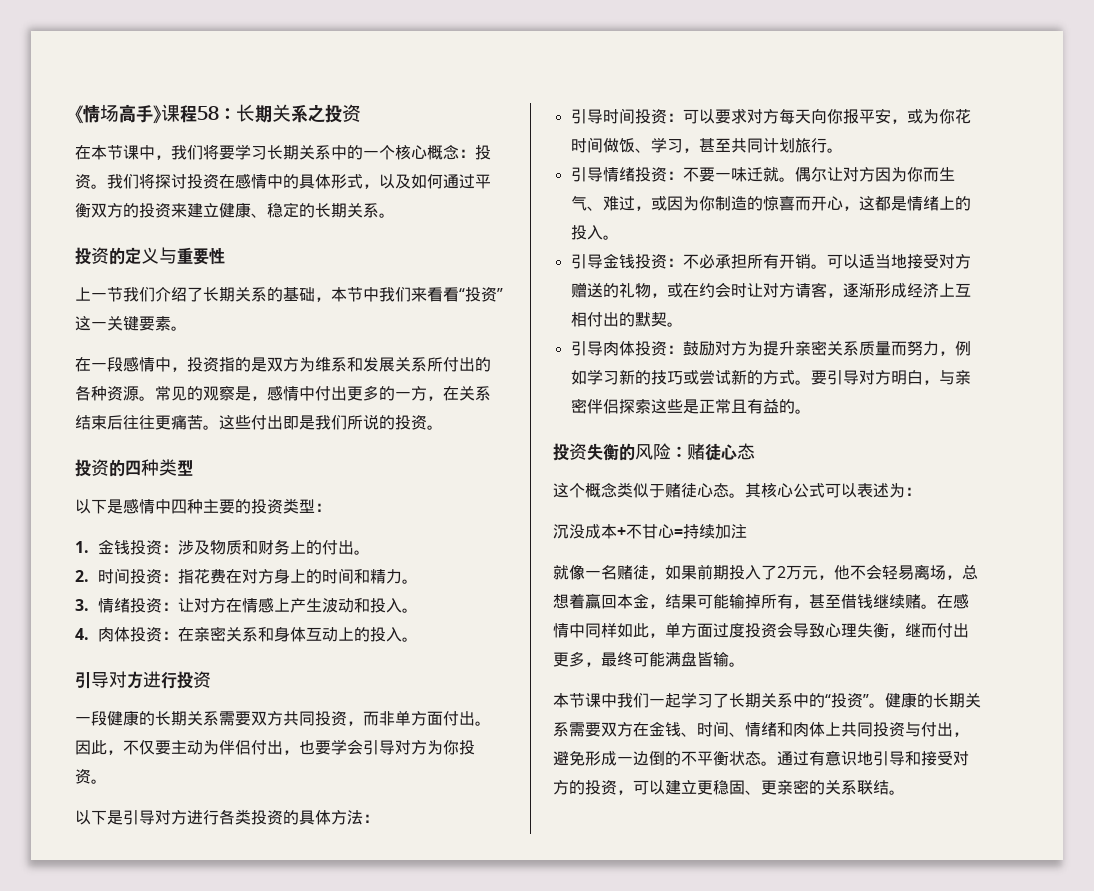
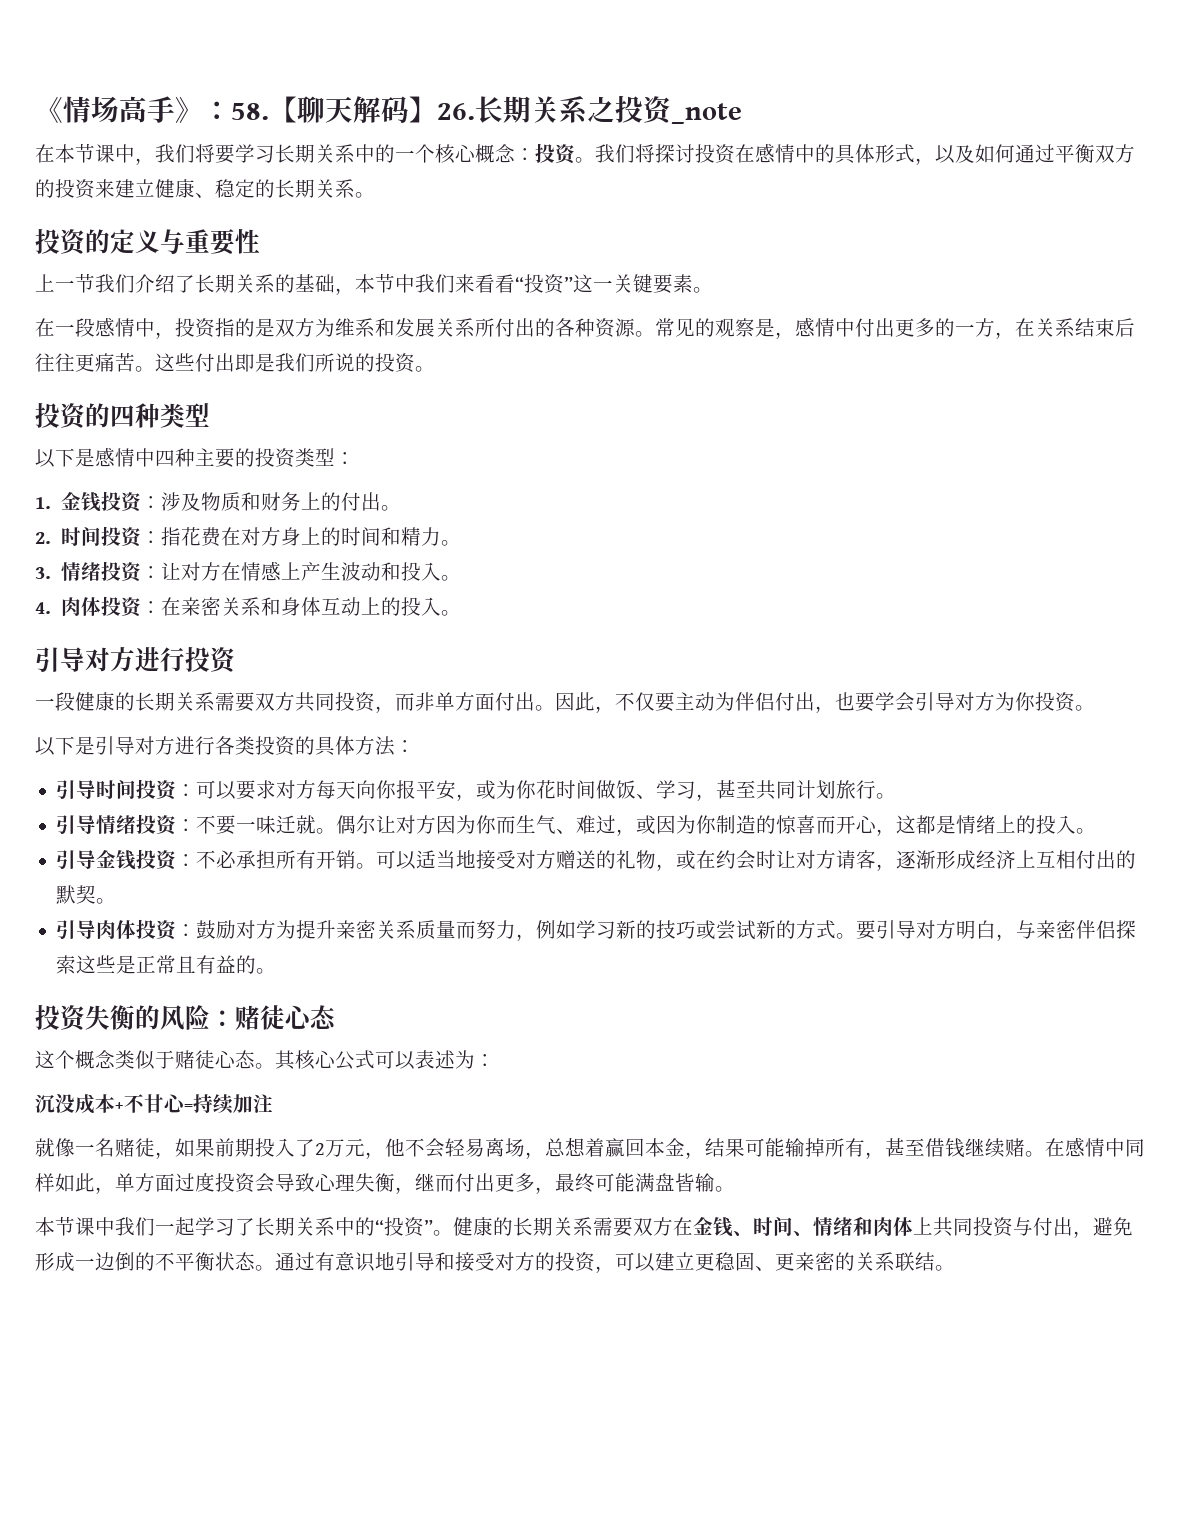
- 《情场高手》课程58：长期关系之投资
+ 《情场高手》：58.【聊天解码】26.长期关系之投资_note

